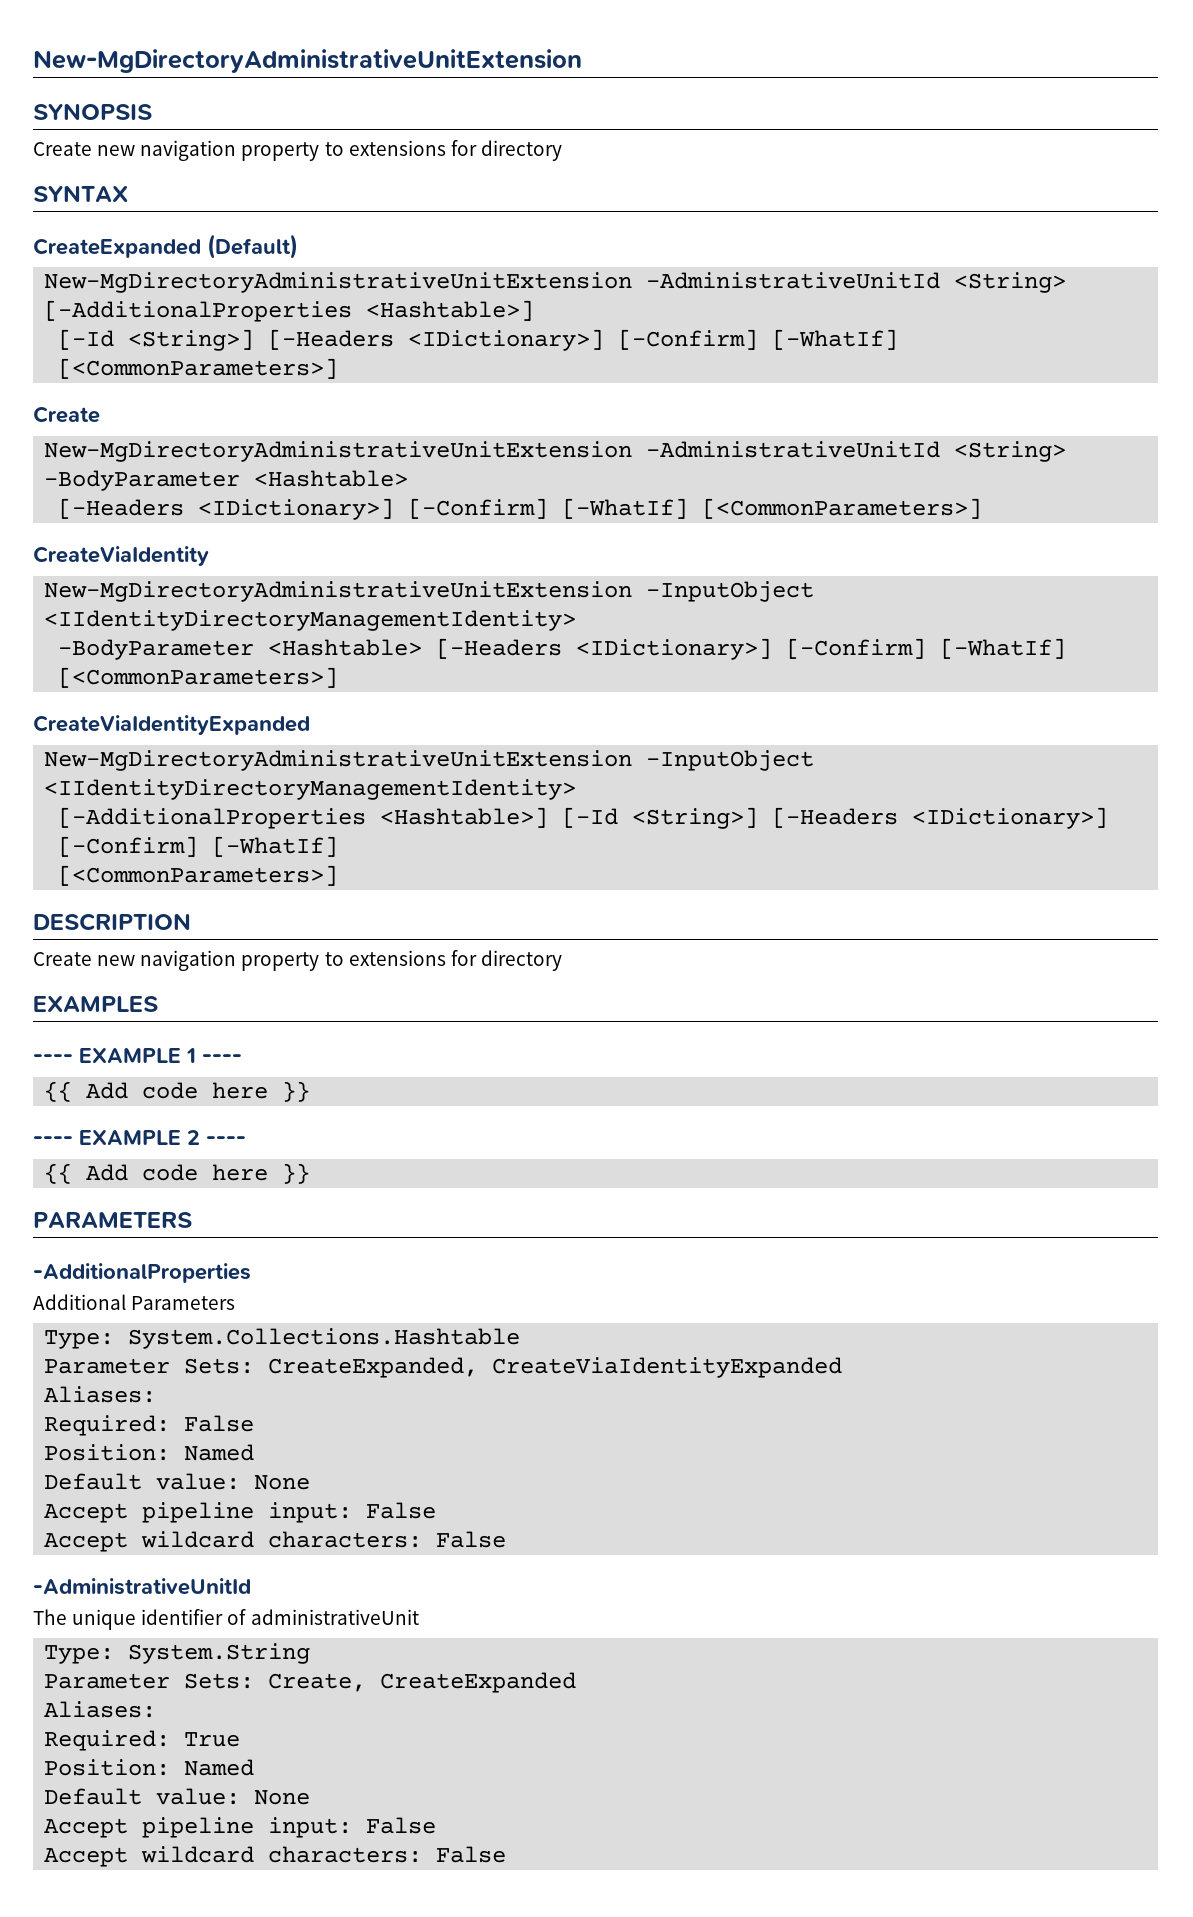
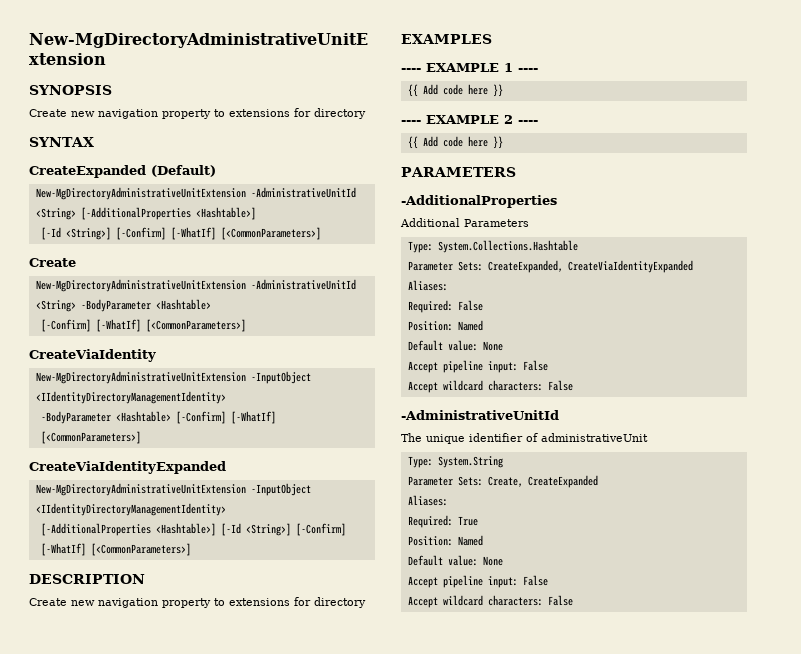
  New-MgDirectoryAdministrativeUnitExtension -AdministrativeUnitId <String> [-AdditionalProperties <Hashtable>]
- [-Id <String>] [-Headers <IDictionary>] [-Confirm] [-WhatIf] [<CommonParameters>]
+ [-Id <String>] [-Confirm] [-WhatIf] [<CommonParameters>]
  New-MgDirectoryAdministrativeUnitExtension -AdministrativeUnitId <String> -BodyParameter <Hashtable>
- [-Headers <IDictionary>] [-Confirm] [-WhatIf] [<CommonParameters>]
+ [-Confirm] [-WhatIf] [<CommonParameters>]
- -BodyParameter <Hashtable> [-Headers <IDictionary>] [-Confirm] [-WhatIf] [<CommonParameters>]
+ -BodyParameter <Hashtable> [-Confirm] [-WhatIf] [<CommonParameters>]
- [-AdditionalProperties <Hashtable>] [-Id <String>] [-Headers <IDictionary>] [-Confirm] [-WhatIf]
- [<CommonParameters>]
+ [-AdditionalProperties <Hashtable>] [-Id <String>] [-Confirm] [-WhatIf] [<CommonParameters>]

